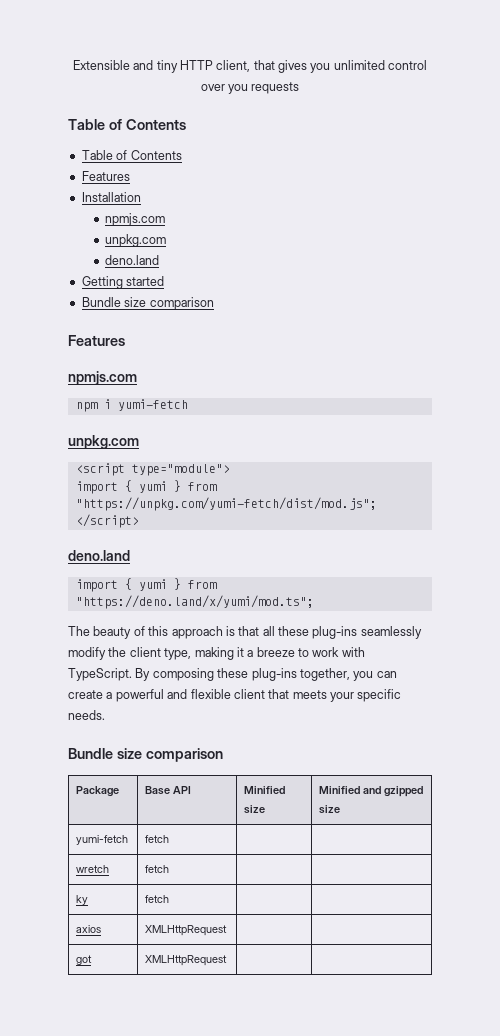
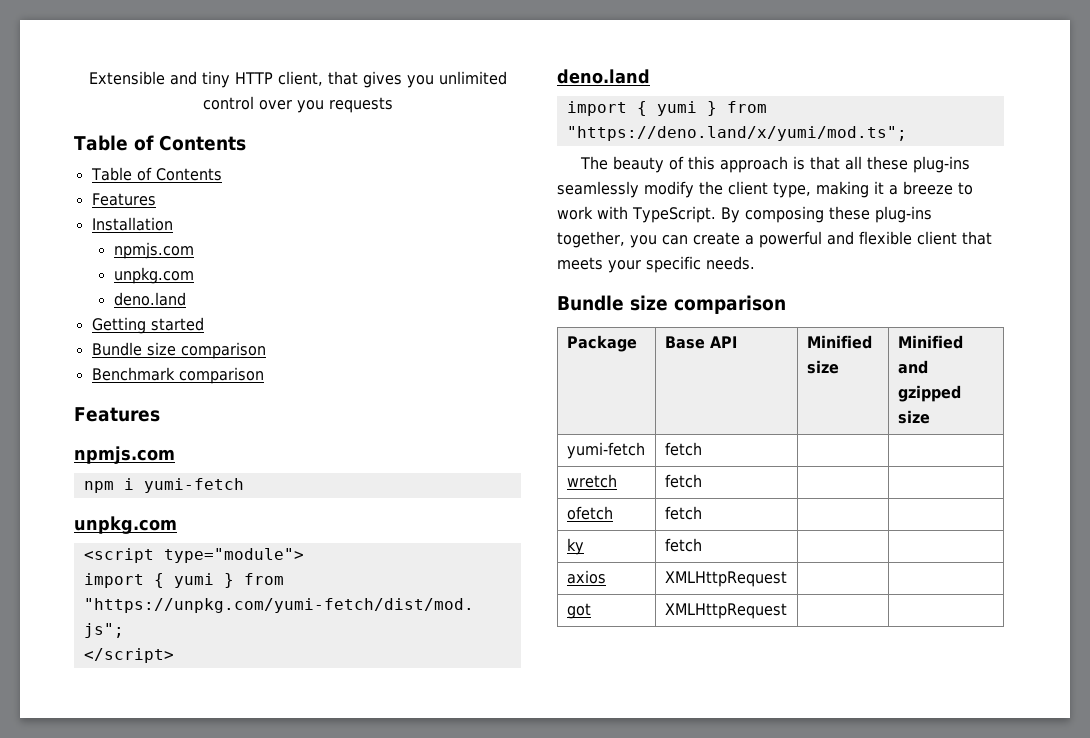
+ Benchmark comparison
+ ofetch | fetch | |

